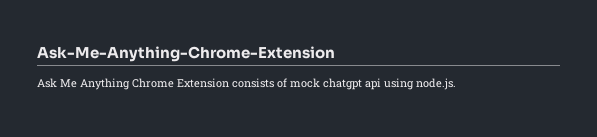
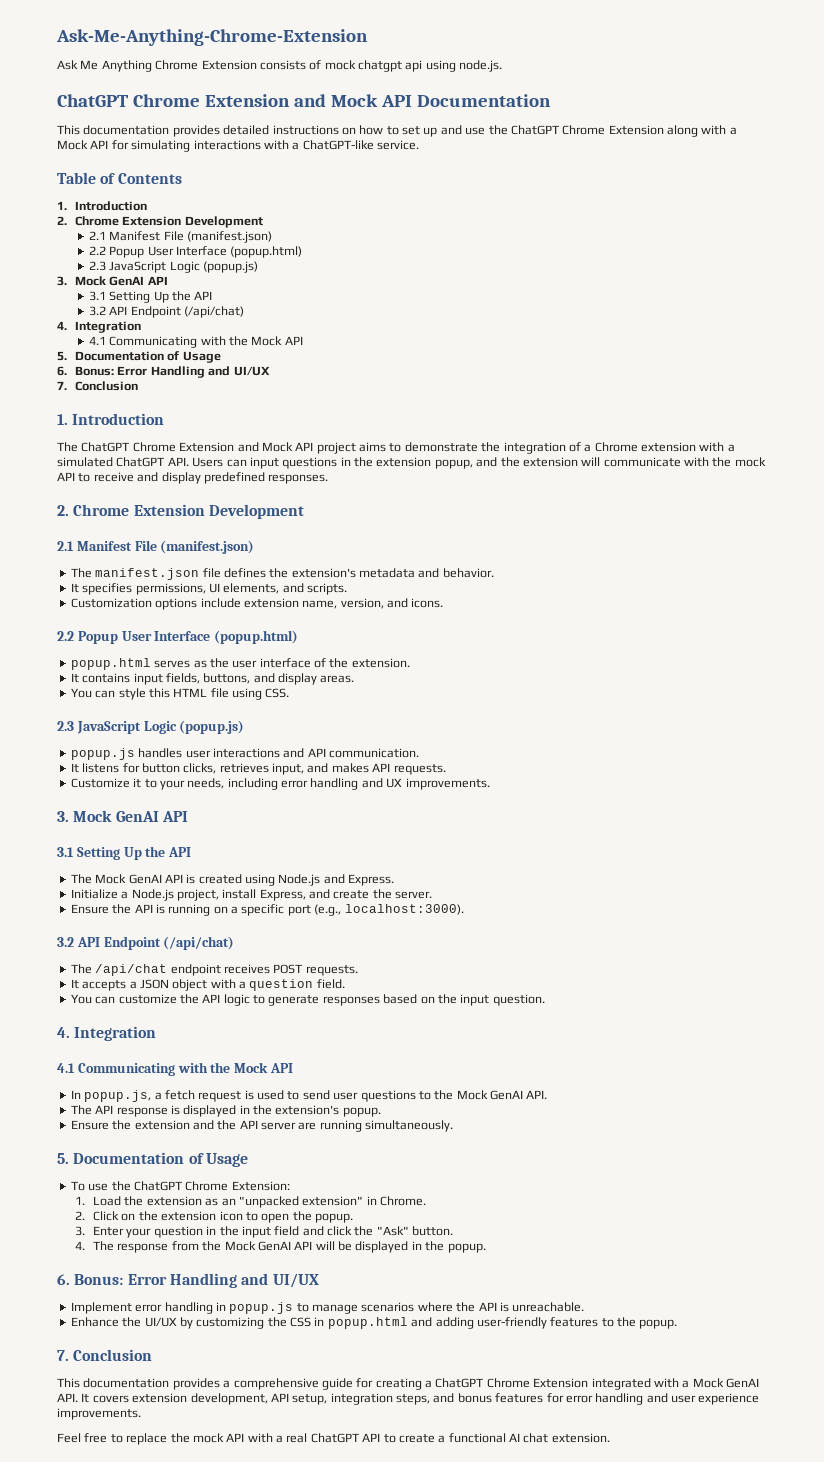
+ ChatGPT Chrome Extension and Mock API Documentation
+ This documentation provides detailed instructions on how to set up and use the ChatGPT Chrome Extension along with a Mock API for simulating interactions with a ChatGPT-like service.
+ Table of Contents
+ 1. Introduction
+ 2. Chrome Extension Development
+ 2.1 Manifest File (manifest.json)
+ 2.2 Popup User Interface (popup.html)
+ 2.3 JavaScript Logic (popup.js)
+ 3. Mock GenAI API
+ 3.1 Setting Up the API
+ 3.2 API Endpoint (/api/chat)
+ 4. Integration
+ 4.1 Communicating with the Mock API
+ 5. Documentation of Usage
+ 6. Bonus: Error Handling and UI/UX
+ 7. Conclusion
+ 1. Introduction
+ The ChatGPT Chrome Extension and Mock API project aims to demonstrate the integration of a Chrome extension with a simulated ChatGPT API. Users can input questions in the extension popup, and the extension will communicate with the mock API to receive and display predefined responses.
+ 2. Chrome Extension Development
+ 2.1 Manifest File (manifest.json)
+ The manifest.json file defines the extension's metadata and behavior.
+ It specifies permissions, UI elements, and scripts.
+ Customization options include extension name, version, and icons.
+ 2.2 Popup User Interface (popup.html)
+ popup.html serves as the user interface of the extension.
+ It contains input fields, buttons, and display areas.
+ You can style this HTML file using CSS.
+ 2.3 JavaScript Logic (popup.js)
+ popup.js handles user interactions and API communication.
+ It listens for button clicks, retrieves input, and makes API requests.
+ Customize it to your needs, including error handling and UX improvements.
+ 3. Mock GenAI API
+ 3.1 Setting Up the API
+ The Mock GenAI API is created using Node.js and Express.
+ Initialize a Node.js project, install Express, and create the server.
+ Ensure the API is running on a specific port (e.g., localhost:3000).
+ 3.2 API Endpoint (/api/chat)
+ The /api/chat endpoint receives POST requests.
+ It accepts a JSON object with a question field.
+ You can customize the API logic to generate responses based on the input question.
+ 4. Integration
+ 4.1 Communicating with the Mock API
+ In popup.js, a fetch request is used to send user questions to the Mock GenAI API.
+ The API response is displayed in the extension's popup.
+ Ensure the extension and the API server are running simultaneously.
+ 5. Documentation of Usage
+ To use the ChatGPT Chrome Extension:
+ 1. Load the extension as an "unpacked extension" in Chrome.
+ 2. Click on the extension icon to open the popup.
+ 3. Enter your question in the input field and click the "Ask" button.
+ 4. The response from the Mock GenAI API will be displayed in the popup.
+ 6. Bonus: Error Handling and UI/UX
+ Implement error handling in popup.js to manage scenarios where the API is unreachable.
+ Enhance the UI/UX by customizing the CSS in popup.html and adding user-friendly features to the popup.
+ 7. Conclusion
+ This documentation provides a comprehensive guide for creating a ChatGPT Chrome Extension integrated with a Mock GenAI API. It covers extension development, API setup, integration steps, and bonus features for error handling and user experience improvements.
+ Feel free to replace the mock API with a real ChatGPT API to create a functional AI chat extension.

